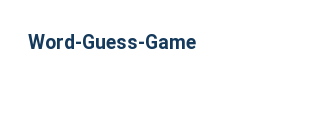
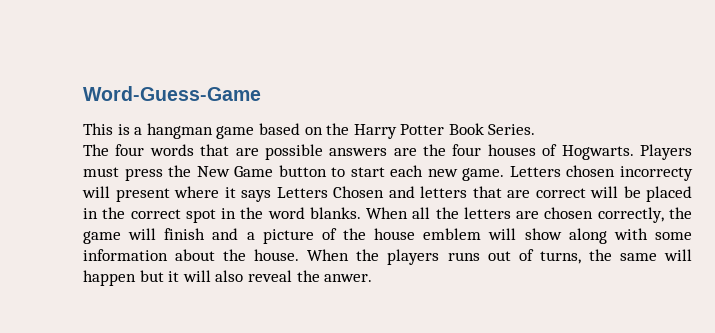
+ This is a hangman game based on the Harry Potter Book Series.
+ The four words that are possible answers are the four houses of Hogwarts. Players must press the New Game button to start each new game. Letters chosen incorrecty will present where it says Letters Chosen and letters that are correct will be placed in the correct spot in the word blanks. When all the letters are chosen correctly, the game will finish and a picture of the house emblem will show along with some information about the house. When the players runs out of turns, the same will happen but it will also reveal the anwer.

